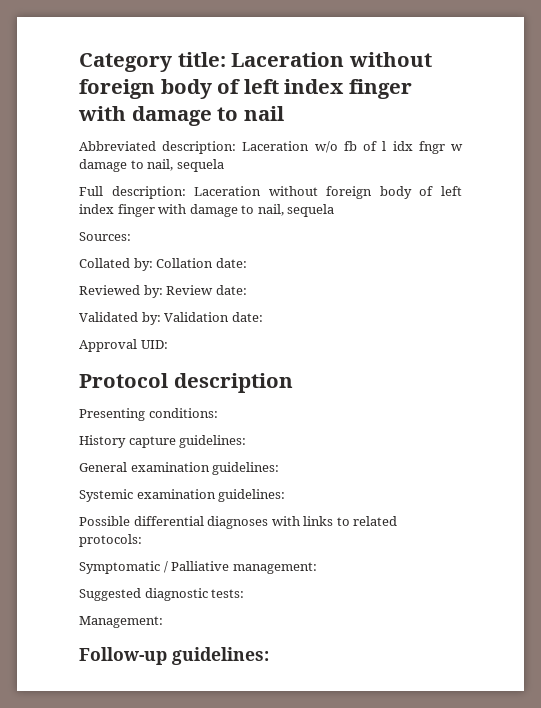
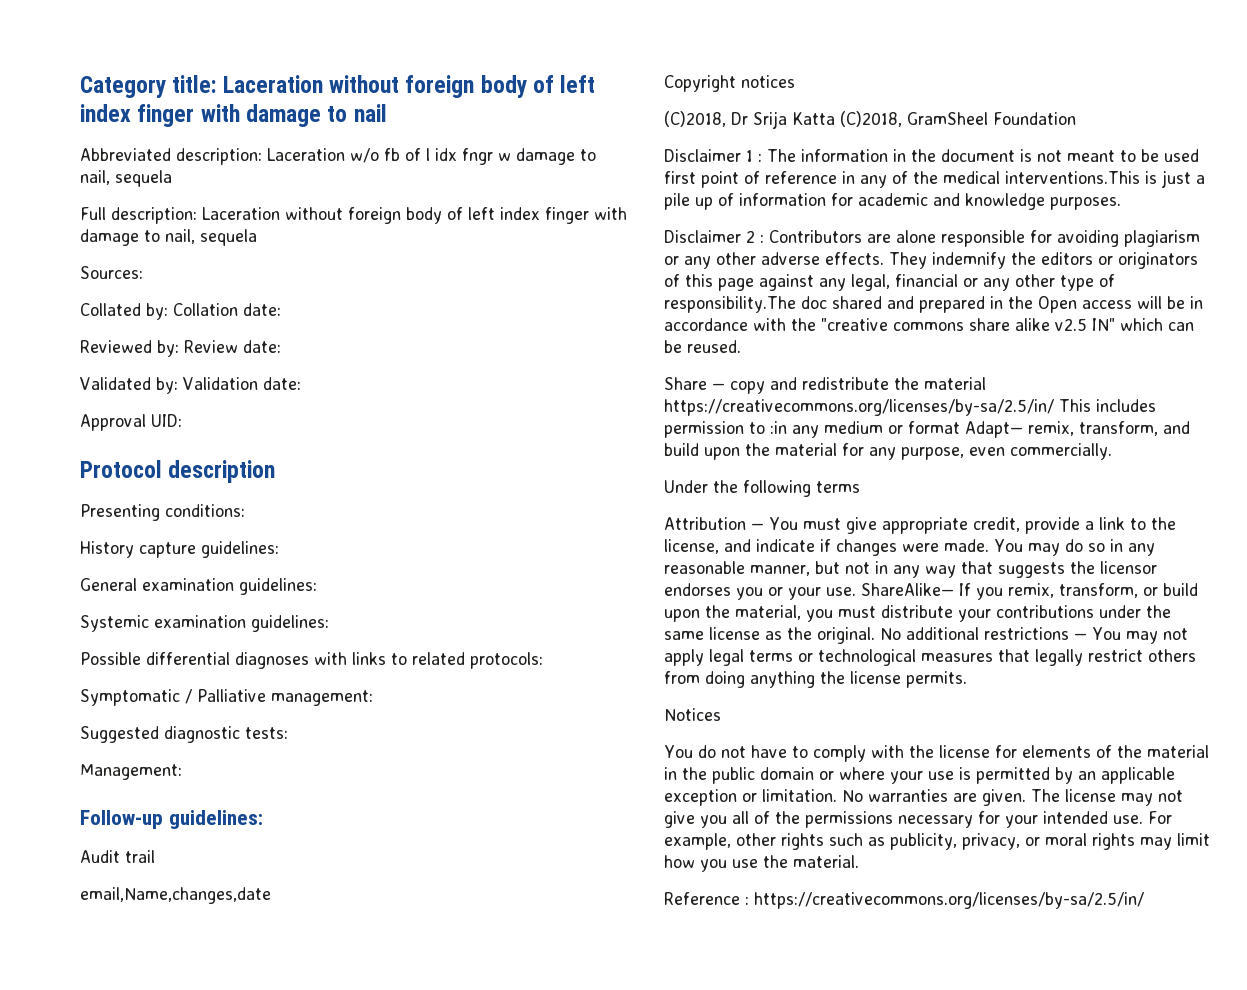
+ Audit trail
+ email,Name,changes,date
+ Copyright notices
+ (C)2018, Dr Srija Katta (C)2018, GramSheel Foundation
+ Disclaimer 1 : The information in the document is not meant to be used first point of reference in any of the medical interventions.This is just a pile up of information for academic and knowledge purposes.
+ Disclaimer 2 : Contributors are alone responsible for avoiding plagiarism or any other adverse effects. They indemnify the editors or originators of this page against any legal, financial or any other type of responsibility.The doc shared and prepared in the Open access will be in accordance with the "creative commons share alike v2.5 IN" which can be reused.
+ Share — copy and redistribute the material https://creativecommons.org/licenses/by-sa/2.5/in/ This includes permission to :in any medium or format Adapt— remix, transform, and build upon the material for any purpose, even commercially.
+ Under the following terms
+ Attribution — You must give appropriate credit, provide a link to the license, and indicate if changes were made. You may do so in any reasonable manner, but not in any way that suggests the licensor endorses you or your use. ShareAlike— If you remix, transform, or build upon the material, you must distribute your contributions under the same license as the original. No additional restrictions — You may not apply legal terms or technological measures that legally restrict others from doing anything the license permits.
+ Notices
+ You do not have to comply with the license for elements of the material in the public domain or where your use is permitted by an applicable exception or limitation. No warranties are given. The license may not give you all of the permissions necessary for your intended use. For example, other rights such as publicity, privacy, or moral rights may limit how you use the material.
+ Reference : https://creativecommons.org/licenses/by-sa/2.5/in/

